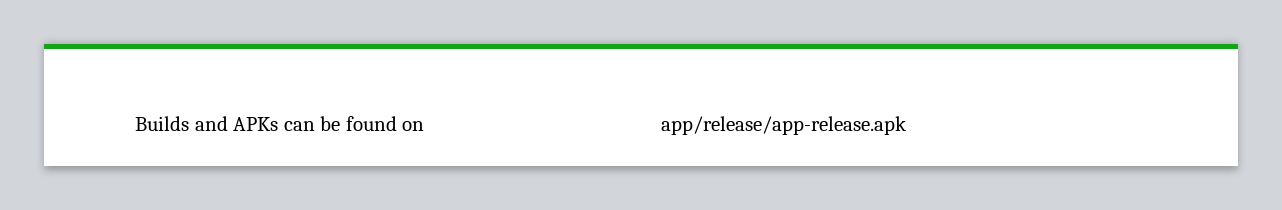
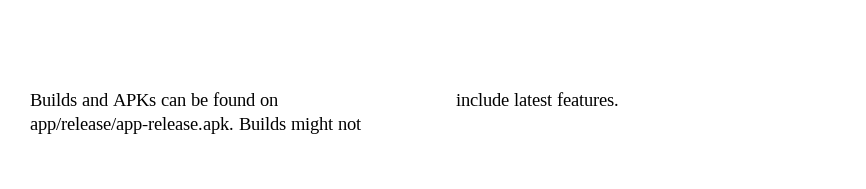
- Builds and APKs can be found on app/release/app-release.apk
+ Builds and APKs can be found on app/release/app-release.apk. Builds might not include latest features.

